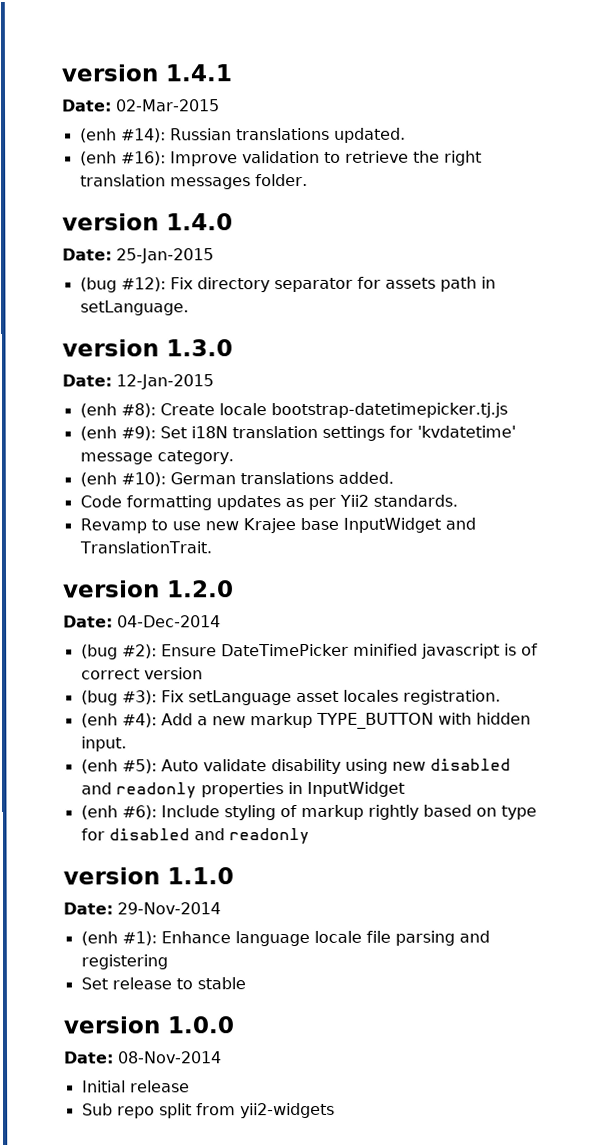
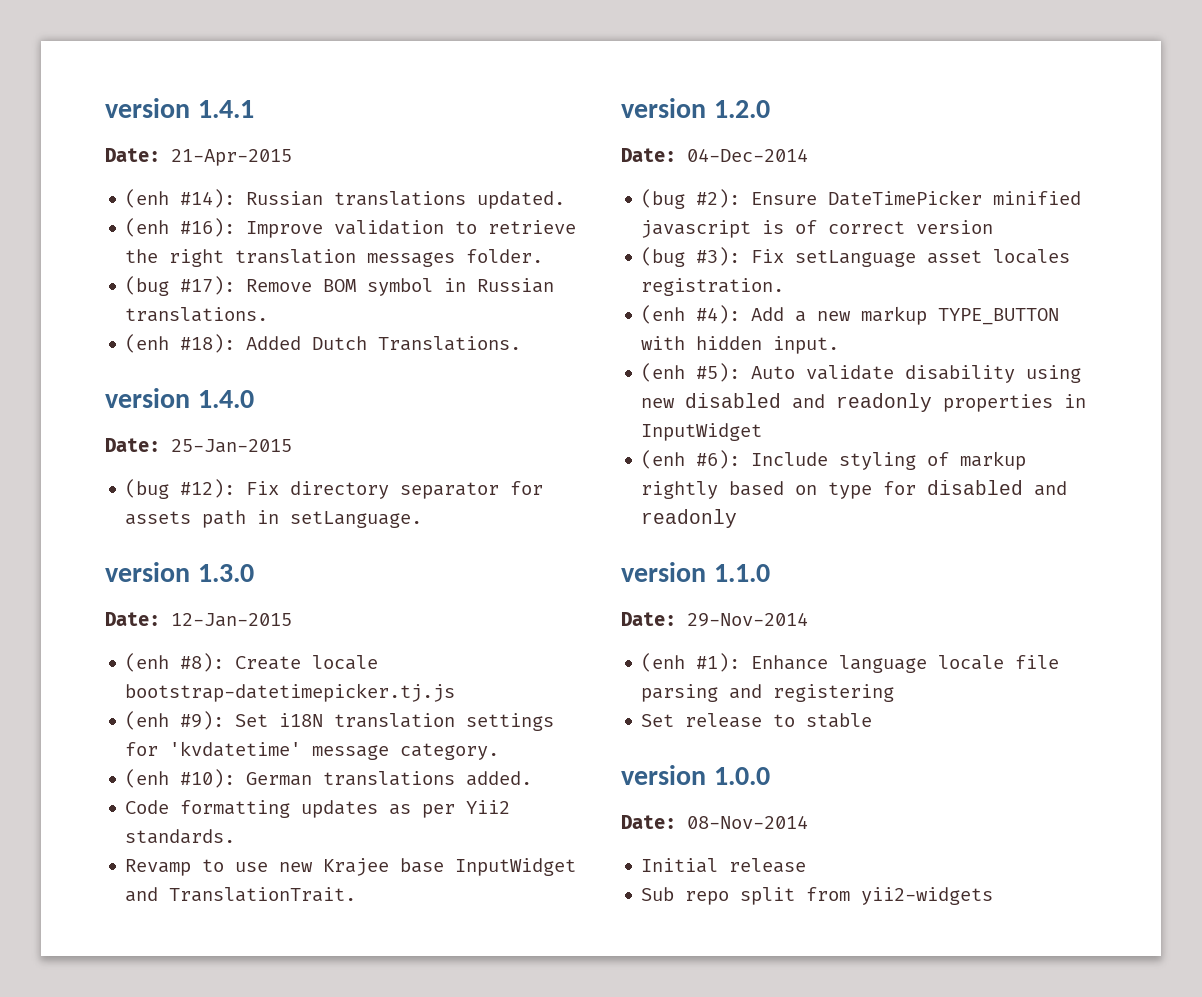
- Date: 02-Mar-2015
+ Date: 21-Apr-2015
+ (bug #17): Remove BOM symbol in Russian translations.
+ (enh #18): Added Dutch Translations.

